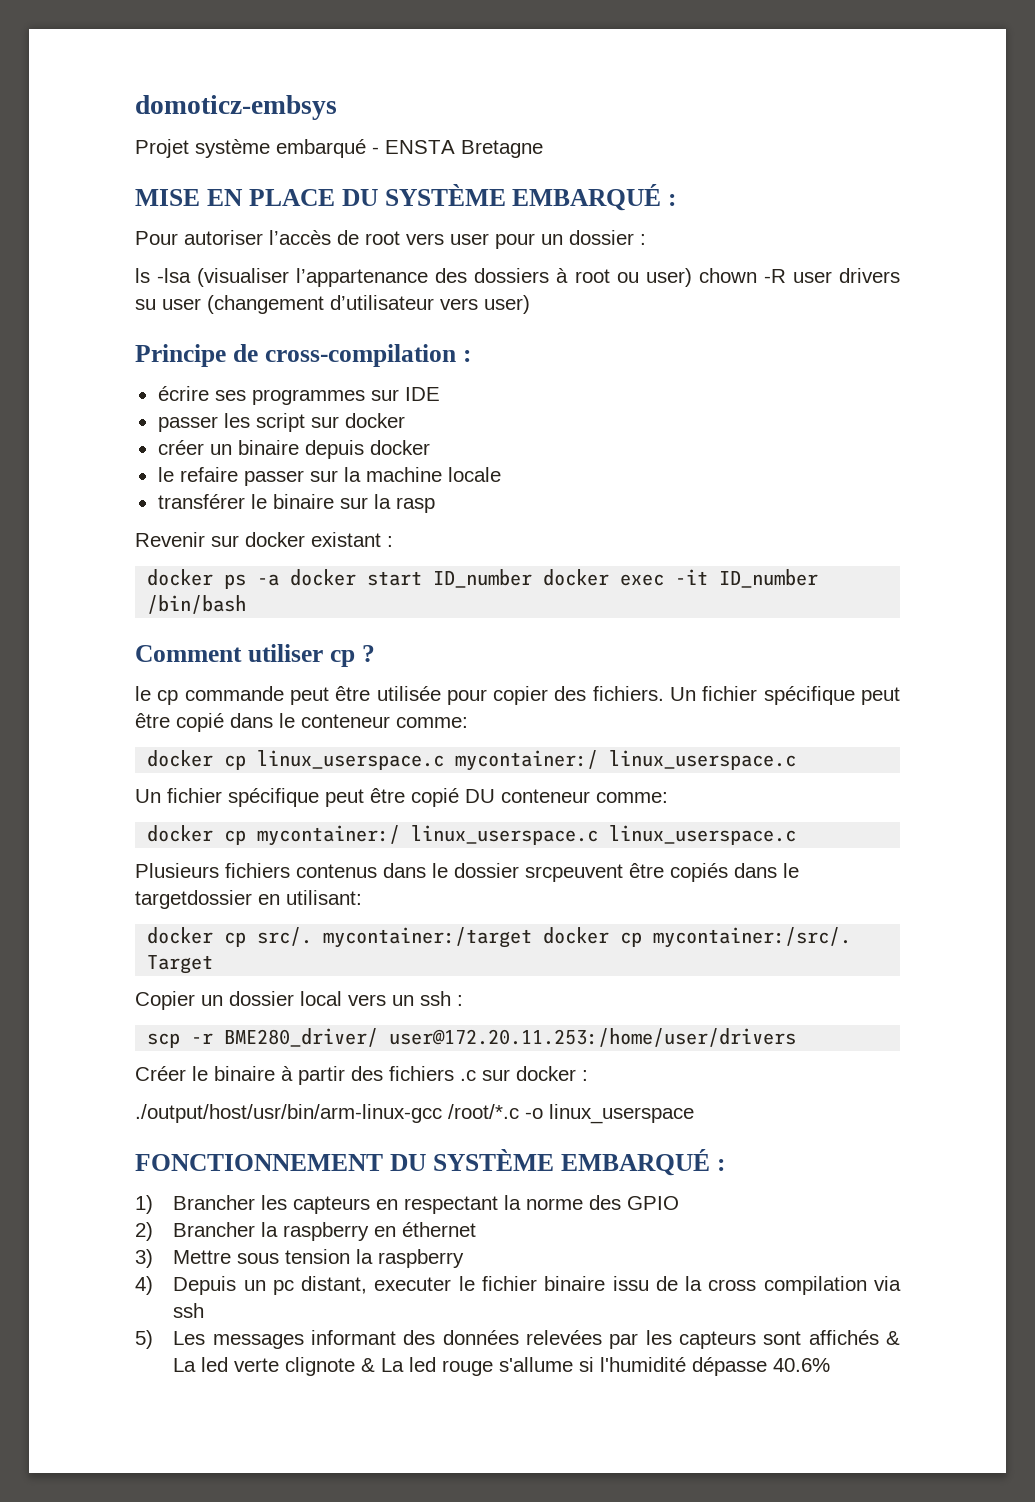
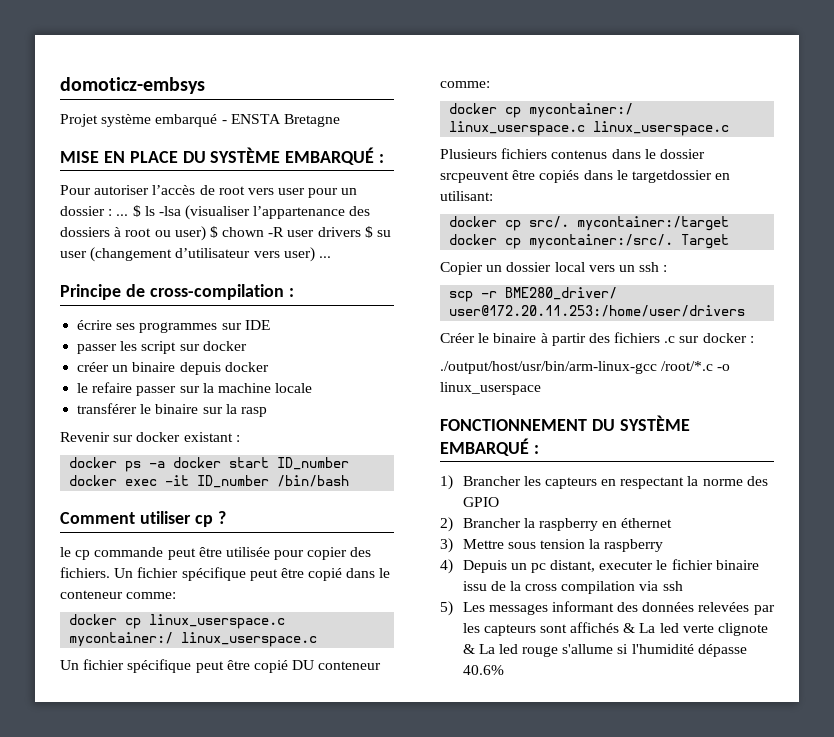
- Pour autoriser l’accès de root vers user pour un dossier :
- ls -lsa (visualiser l’appartenance des dossiers à root ou user) chown -R user drivers su user (changement d’utilisateur vers user)
+ Pour autoriser l’accès de root vers user pour un dossier : ... $ ls -lsa (visualiser l’appartenance des dossiers à root ou user) $ chown -R user drivers $ su user (changement d’utilisateur vers user) ...

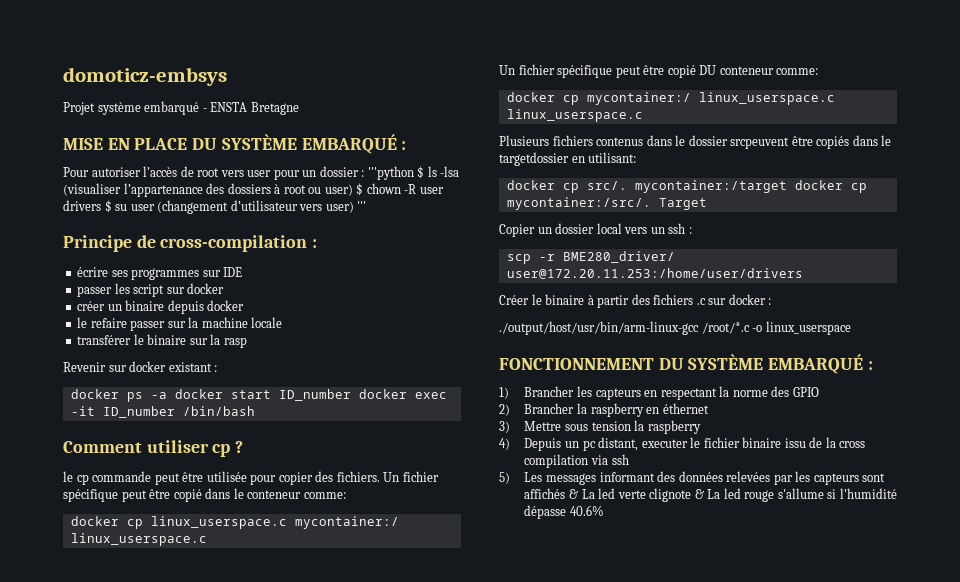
- Pour autoriser l’accès de root vers user pour un dossier : ... $ ls -lsa (visualiser l’appartenance des dossiers à root ou user) $ chown -R user drivers $ su user (changement d’utilisateur vers user) ...
+ Pour autoriser l’accès de root vers user pour un dossier : '''python $ ls -lsa (visualiser l’appartenance des dossiers à root ou user) $ chown -R user drivers $ su user (changement d’utilisateur vers user) '''

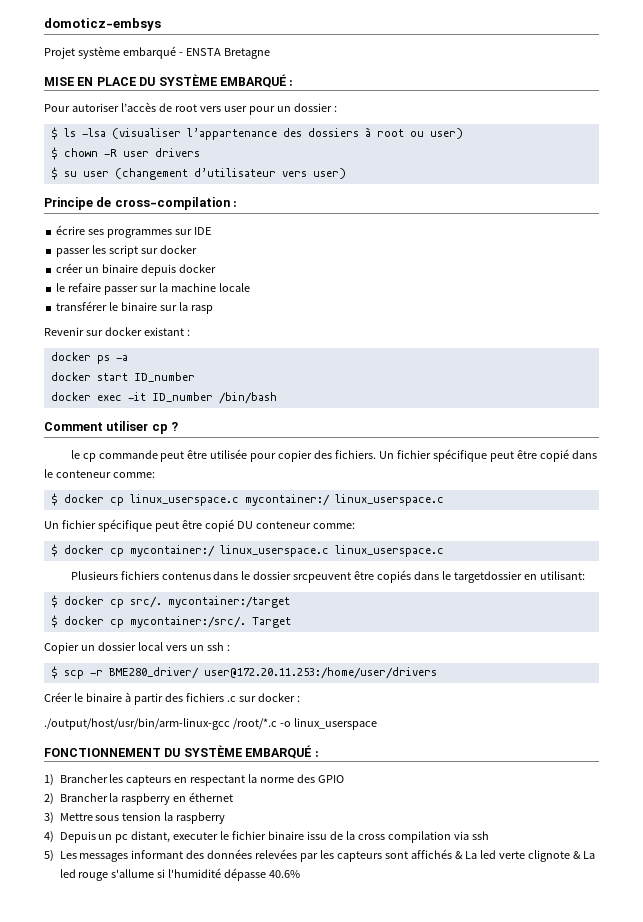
- Pour autoriser l’accès de root vers user pour un dossier : '''python $ ls -lsa (visualiser l’appartenance des dossiers à root ou user) $ chown -R user drivers $ su user (changement d’utilisateur vers user) '''
+ Pour autoriser l’accès de root vers user pour un dossier :
+ $ ls -lsa (visualiser l’appartenance des dossiers à root ou user)
+ $ chown -R user drivers
+ $ su user (changement d’utilisateur vers user)
- docker ps -a docker start ID_number docker exec -it ID_number /bin/bash
+ docker ps -a
+ docker start ID_number
+ docker exec -it ID_number /bin/bash
- docker cp linux_userspace.c mycontainer:/ linux_userspace.c
+ $ docker cp linux_userspace.c mycontainer:/ linux_userspace.c
- docker cp mycontainer:/ linux_userspace.c linux_userspace.c
+ $ docker cp mycontainer:/ linux_userspace.c linux_userspace.c
- docker cp src/. mycontainer:/target docker cp mycontainer:/src/.
+ $ docker cp src/. mycontainer:/target
+ $ docker cp mycontainer:/src/.
- scp -r BME280_driver/ user@172.20.11.253:/home/user/drivers
+ $ scp -r BME280_driver/ user@172.20.11.253:/home/user/drivers

